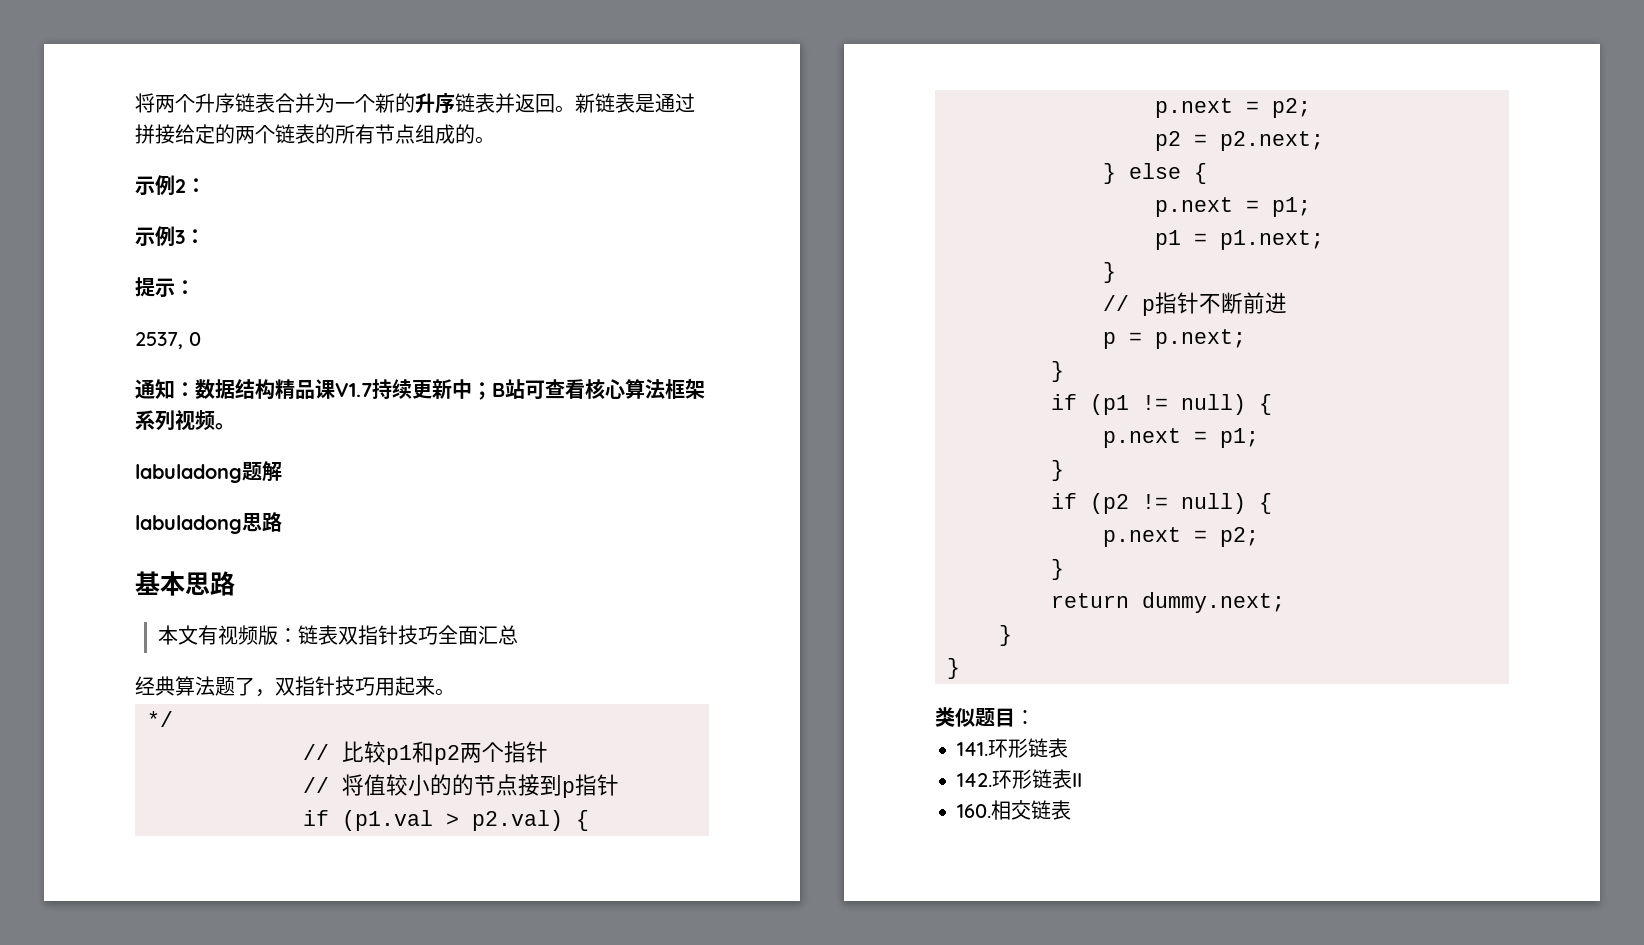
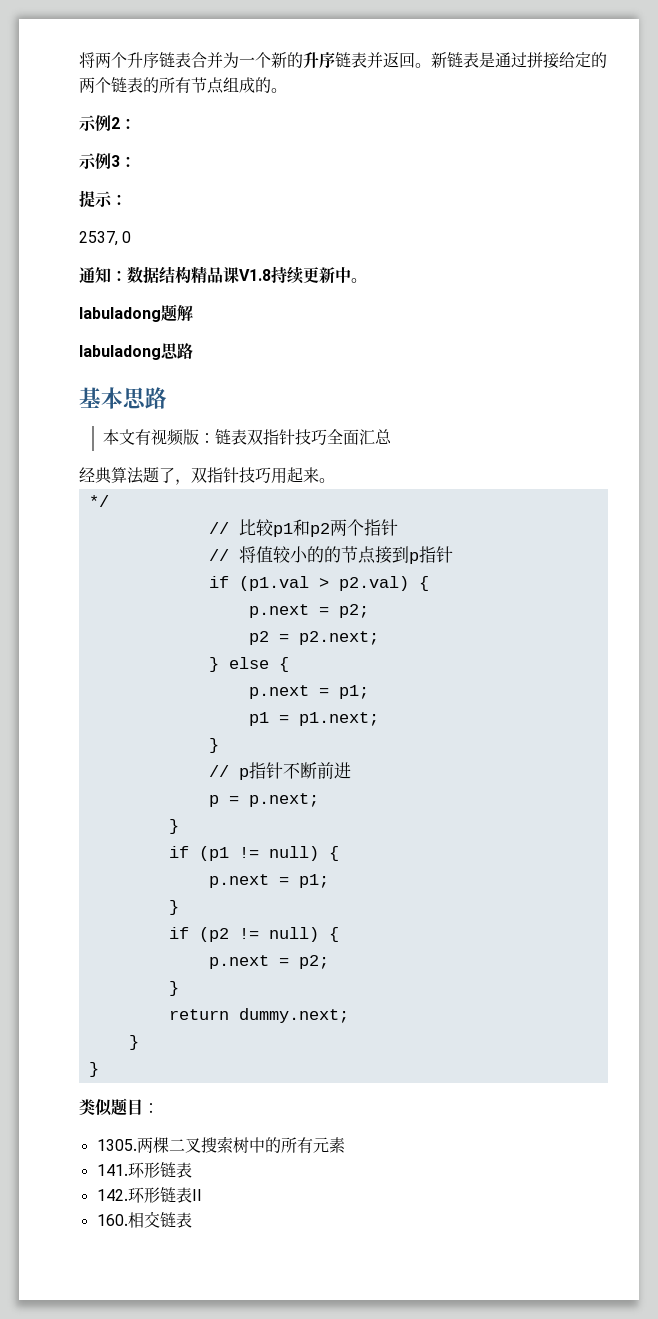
- 通知：数据结构精品课V1.7持续更新中；B站可查看核心算法框架系列视频。
+ 通知：数据结构精品课V1.8持续更新中。
+ 1305.两棵二叉搜索树中的所有元素

